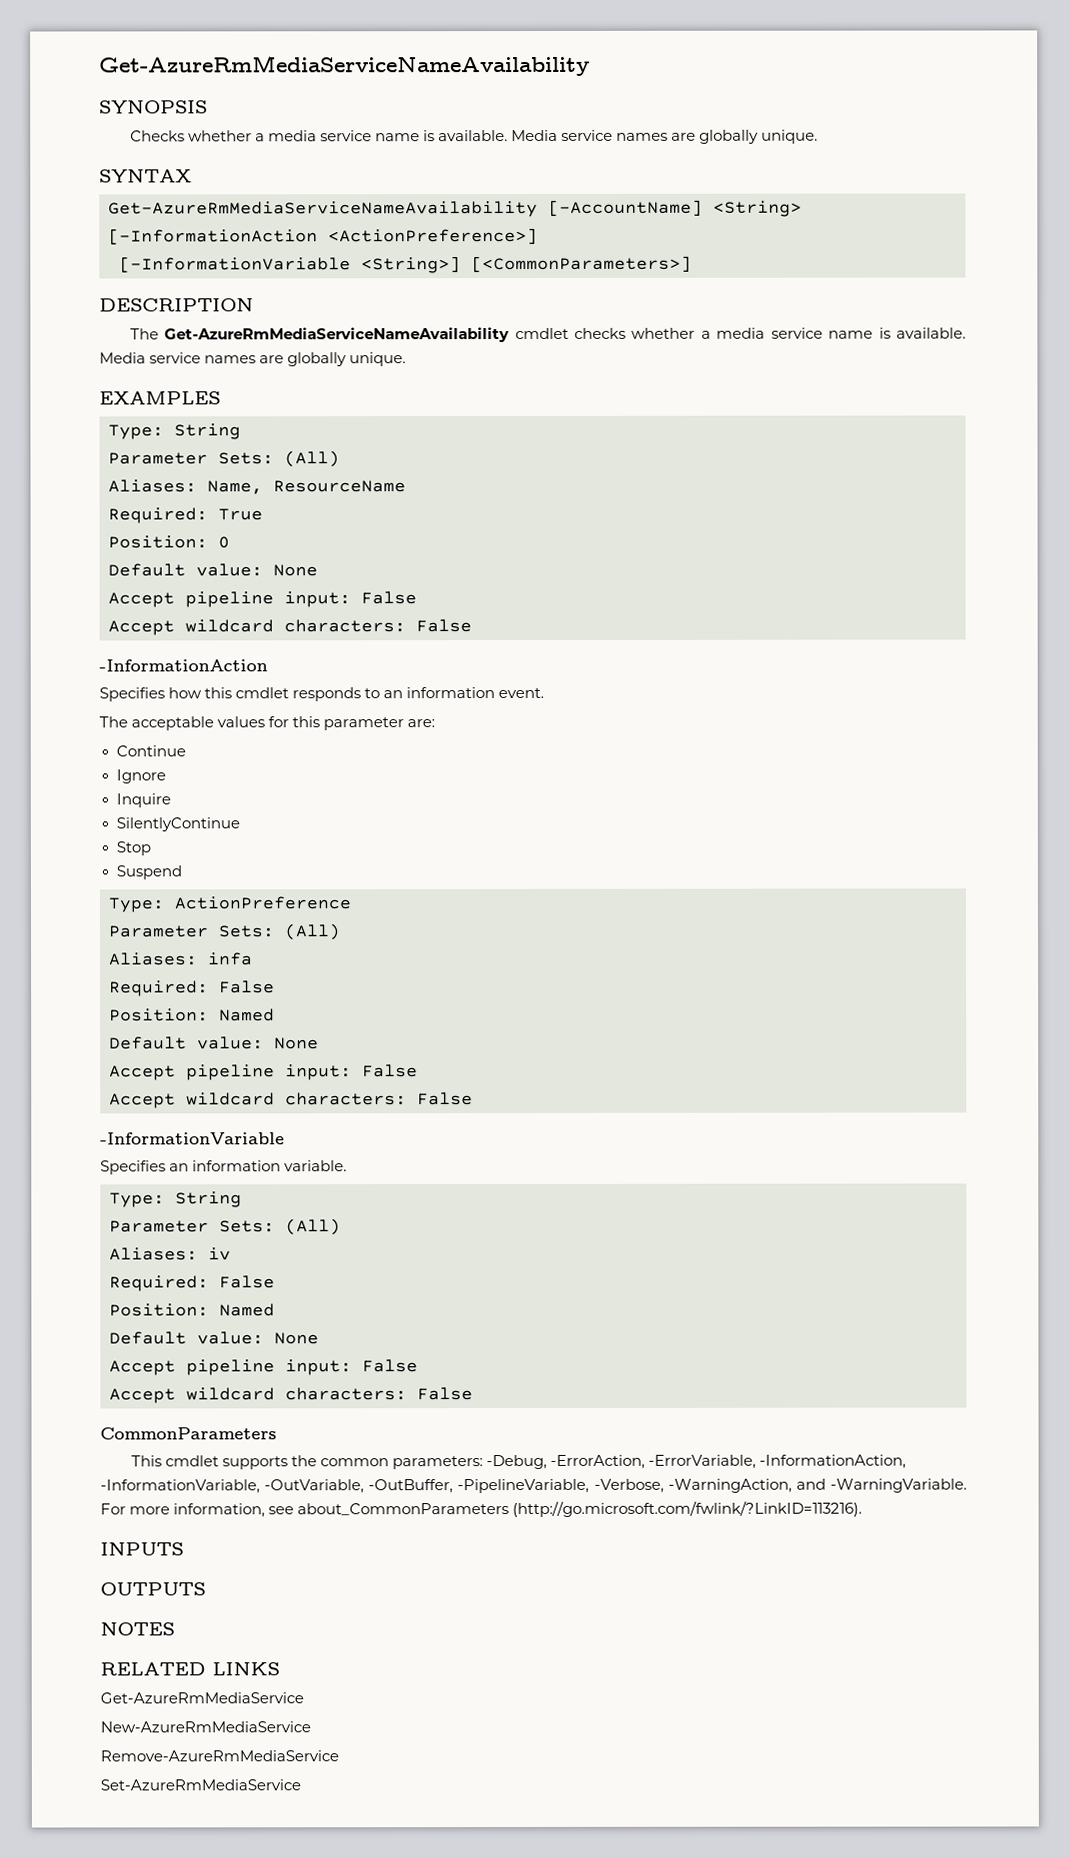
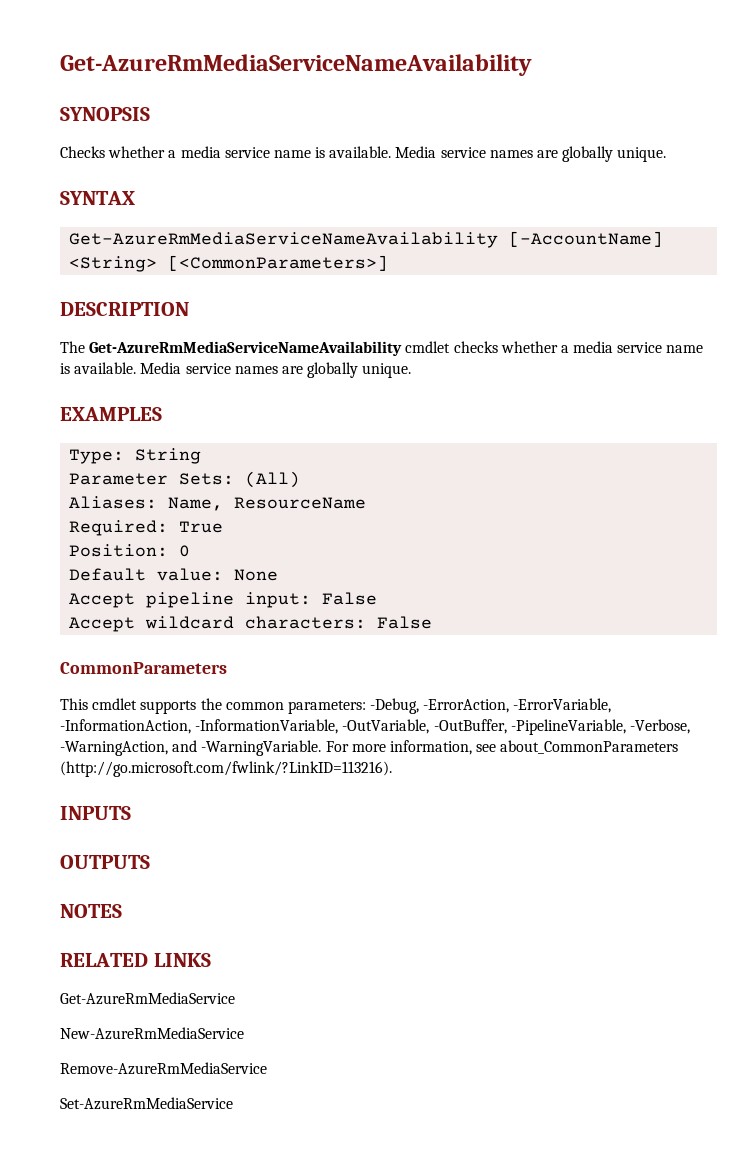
- Get-AzureRmMediaServiceNameAvailability [-AccountName] <String> [-InformationAction <ActionPreference>]
- [-InformationVariable <String>] [<CommonParameters>]
+ Get-AzureRmMediaServiceNameAvailability [-AccountName] <String> [<CommonParameters>]
- -InformationAction
- Specifies how this cmdlet responds to an information event.
- The acceptable values for this parameter are:
- Continue
- Ignore
- Inquire
- SilentlyContinue
- Stop
- Suspend
- Type: ActionPreference
- Parameter Sets: (All)
- Aliases: infa
- Required: False
- Position: Named
- Default value: None
- Accept pipeline input: False
- Accept wildcard characters: False
- -InformationVariable
- Specifies an information variable.
- Type: String
- Parameter Sets: (All)
- Aliases: iv
- Required: False
- Position: Named
- Default value: None
- Accept pipeline input: False
- Accept wildcard characters: False

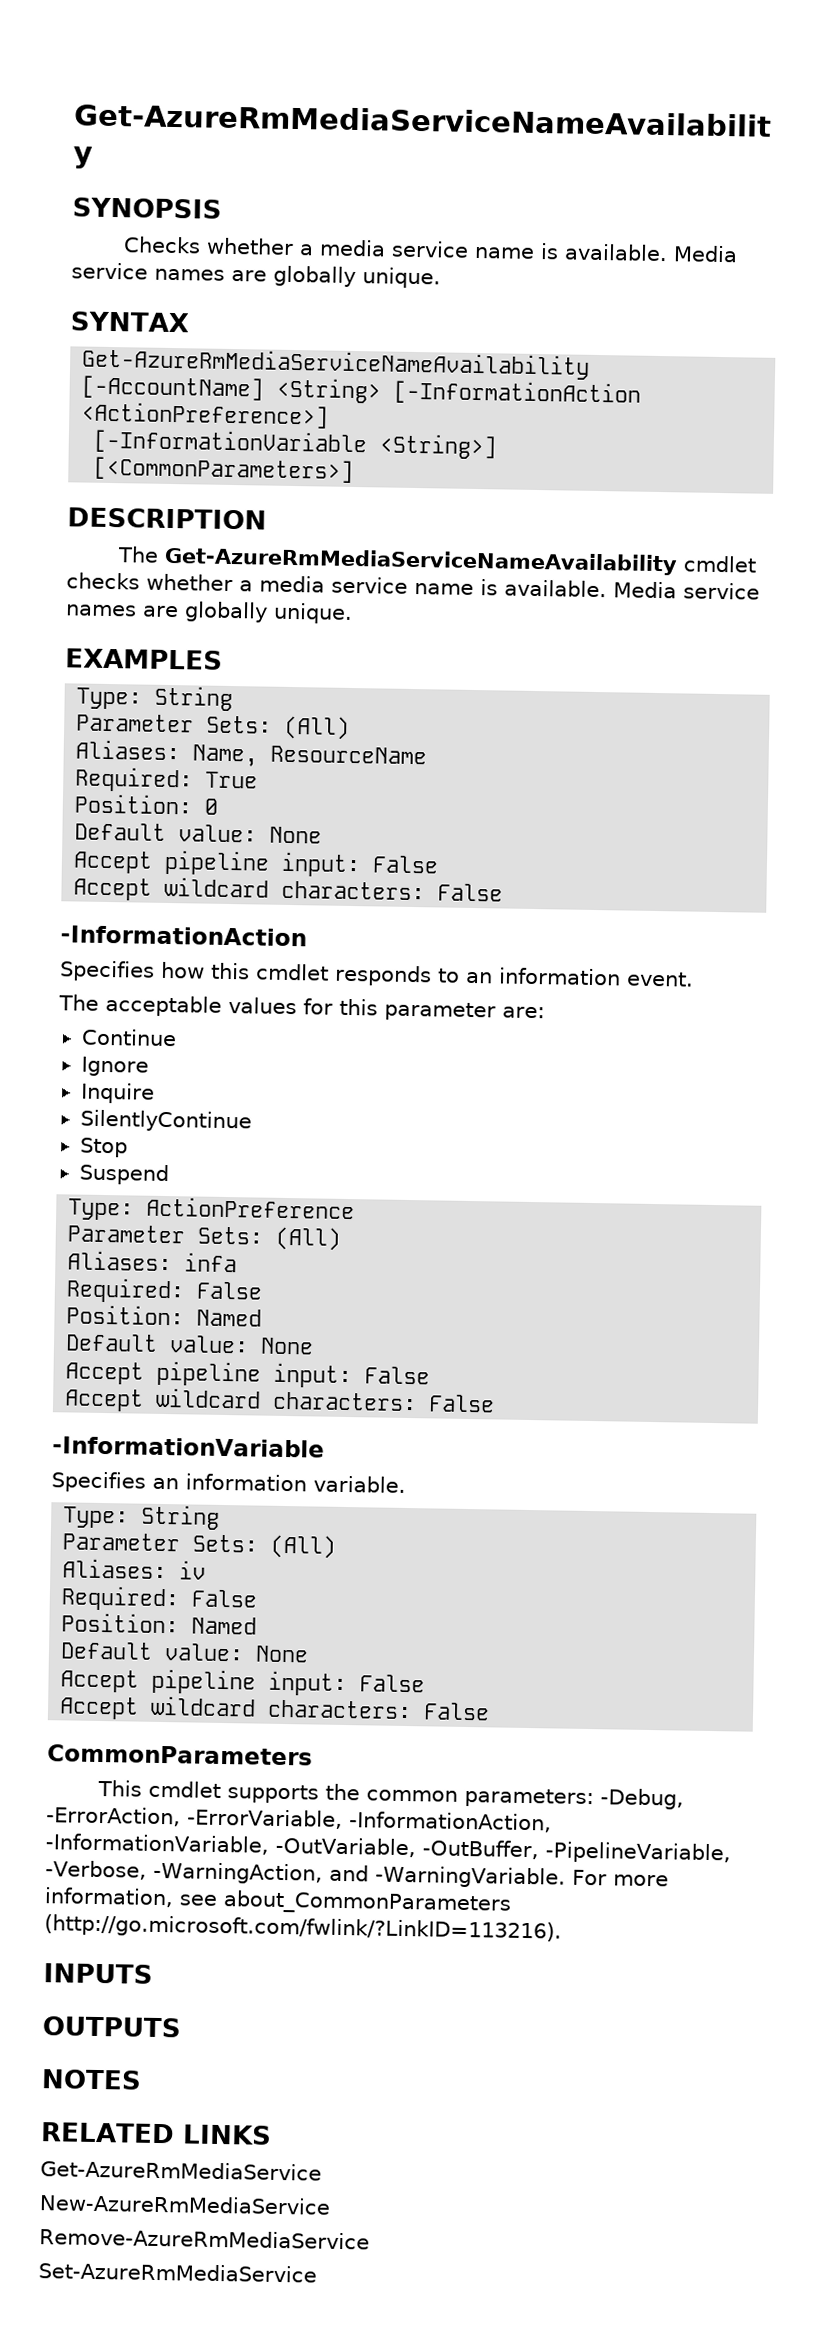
- Get-AzureRmMediaServiceNameAvailability [-AccountName] <String> [<CommonParameters>]
+ Get-AzureRmMediaServiceNameAvailability [-AccountName] <String> [-InformationAction <ActionPreference>]
+ [-InformationVariable <String>] [<CommonParameters>]
+ -InformationAction
+ Specifies how this cmdlet responds to an information event.
+ The acceptable values for this parameter are:
+ Continue
+ Ignore
+ Inquire
+ SilentlyContinue
+ Stop
+ Suspend
+ Type: ActionPreference
+ Parameter Sets: (All)
+ Aliases: infa
+ Required: False
+ Position: Named
+ Default value: None
+ Accept pipeline input: False
+ Accept wildcard characters: False
+ -InformationVariable
+ Specifies an information variable.
+ Type: String
+ Parameter Sets: (All)
+ Aliases: iv
+ Required: False
+ Position: Named
+ Default value: None
+ Accept pipeline input: False
+ Accept wildcard characters: False

